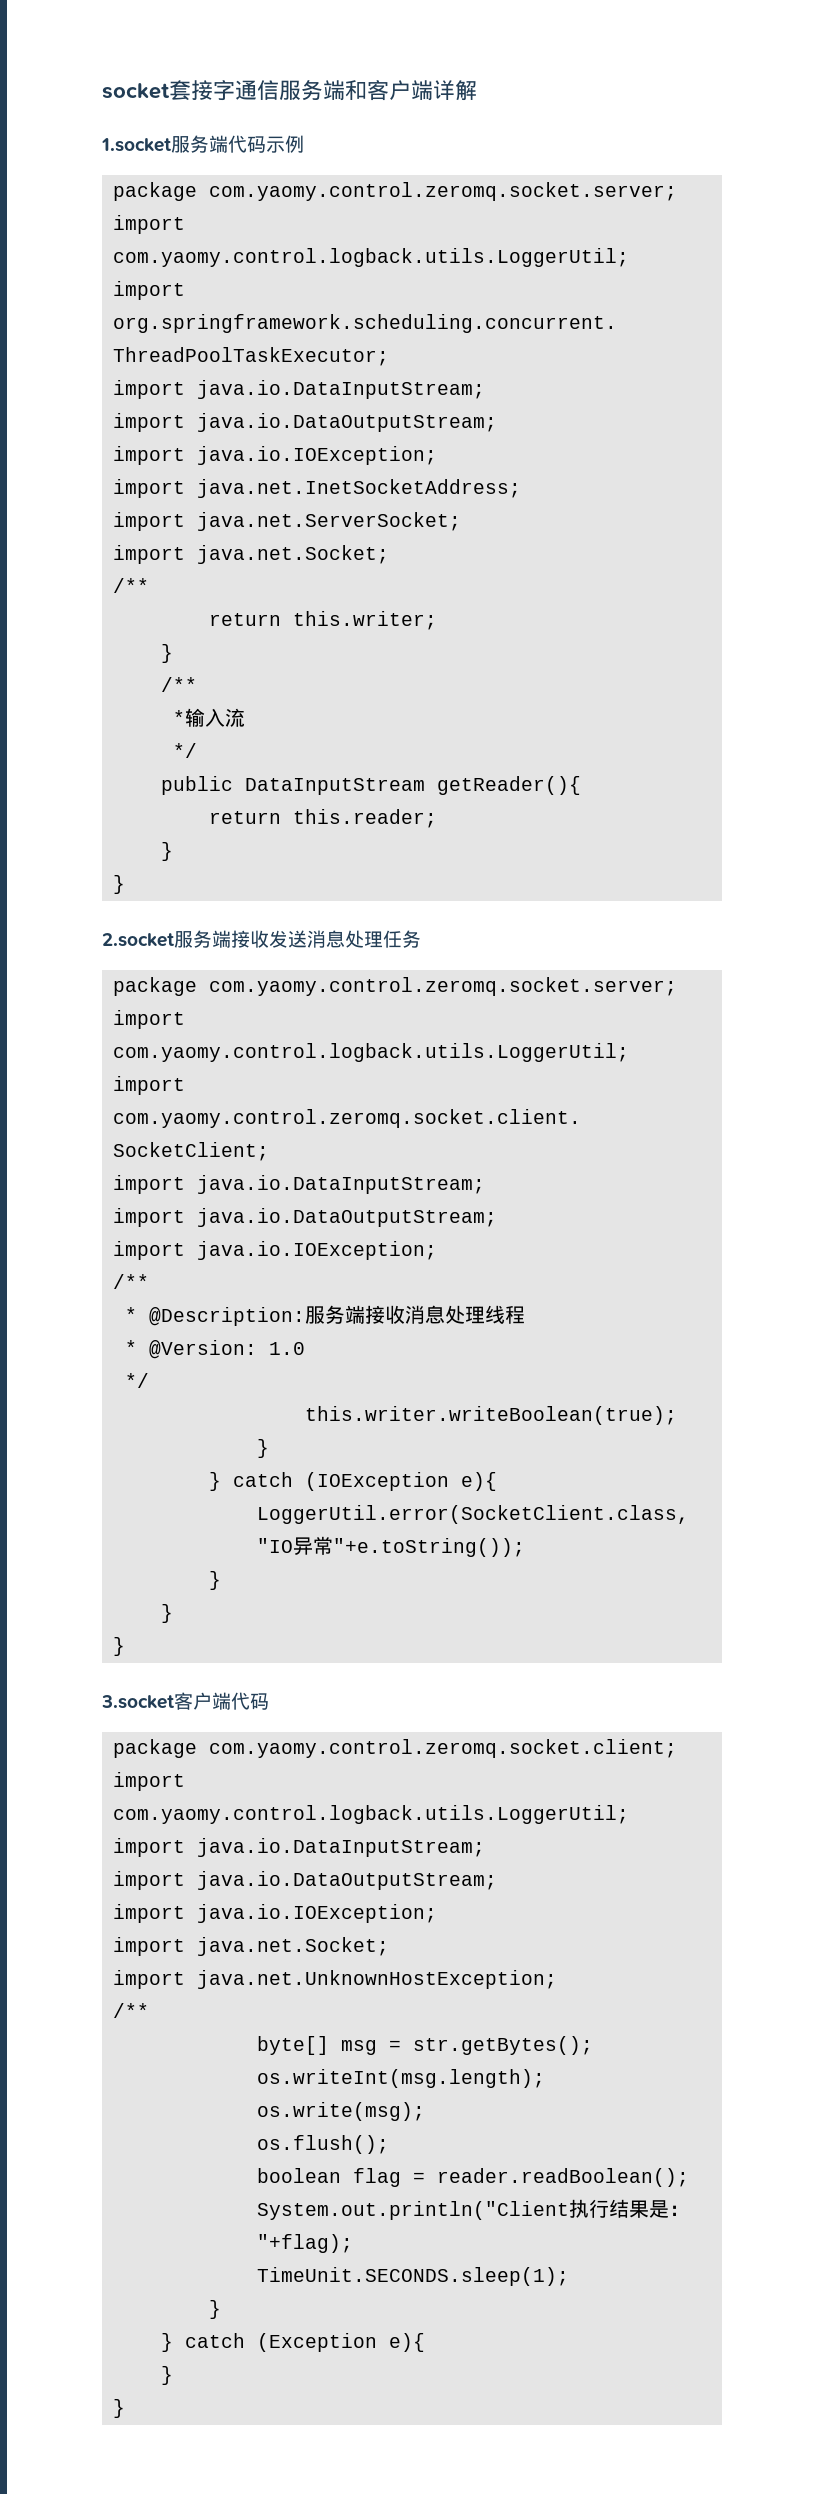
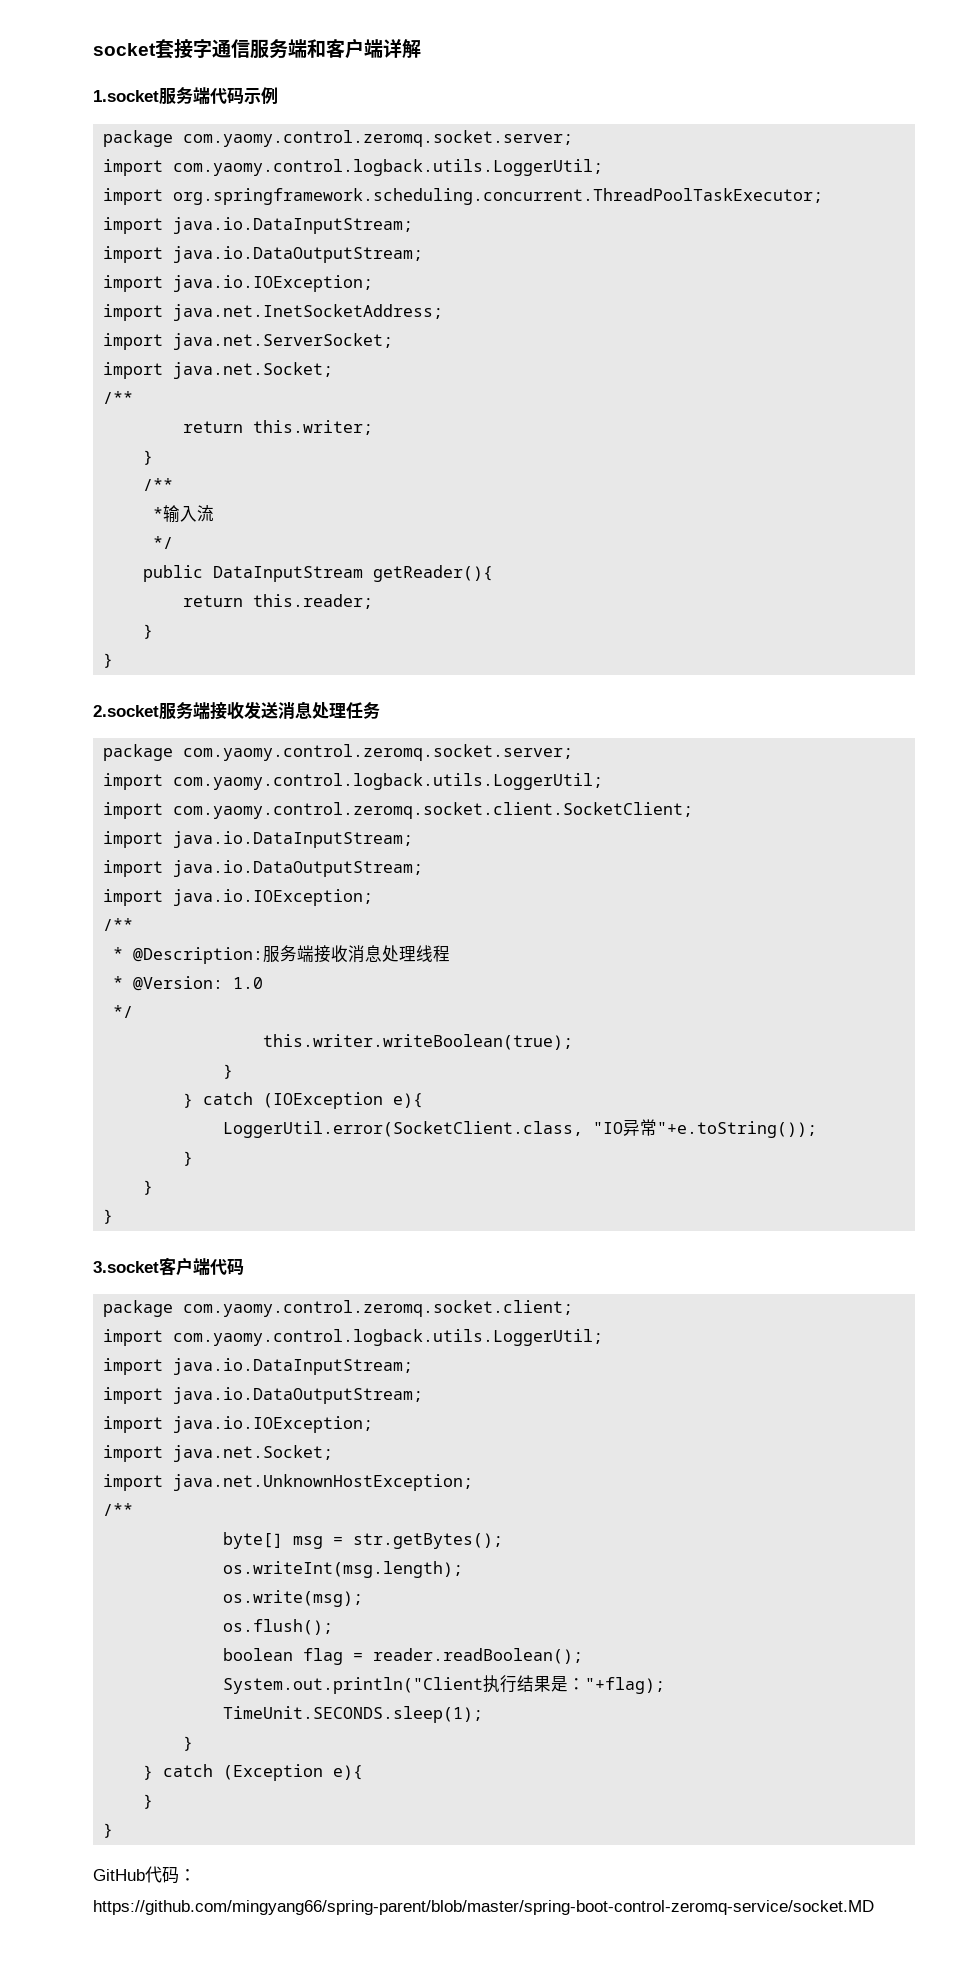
+ GitHub代码：https://github.com/mingyang66/spring-parent/blob/master/spring-boot-control-zeromq-service/socket.MD

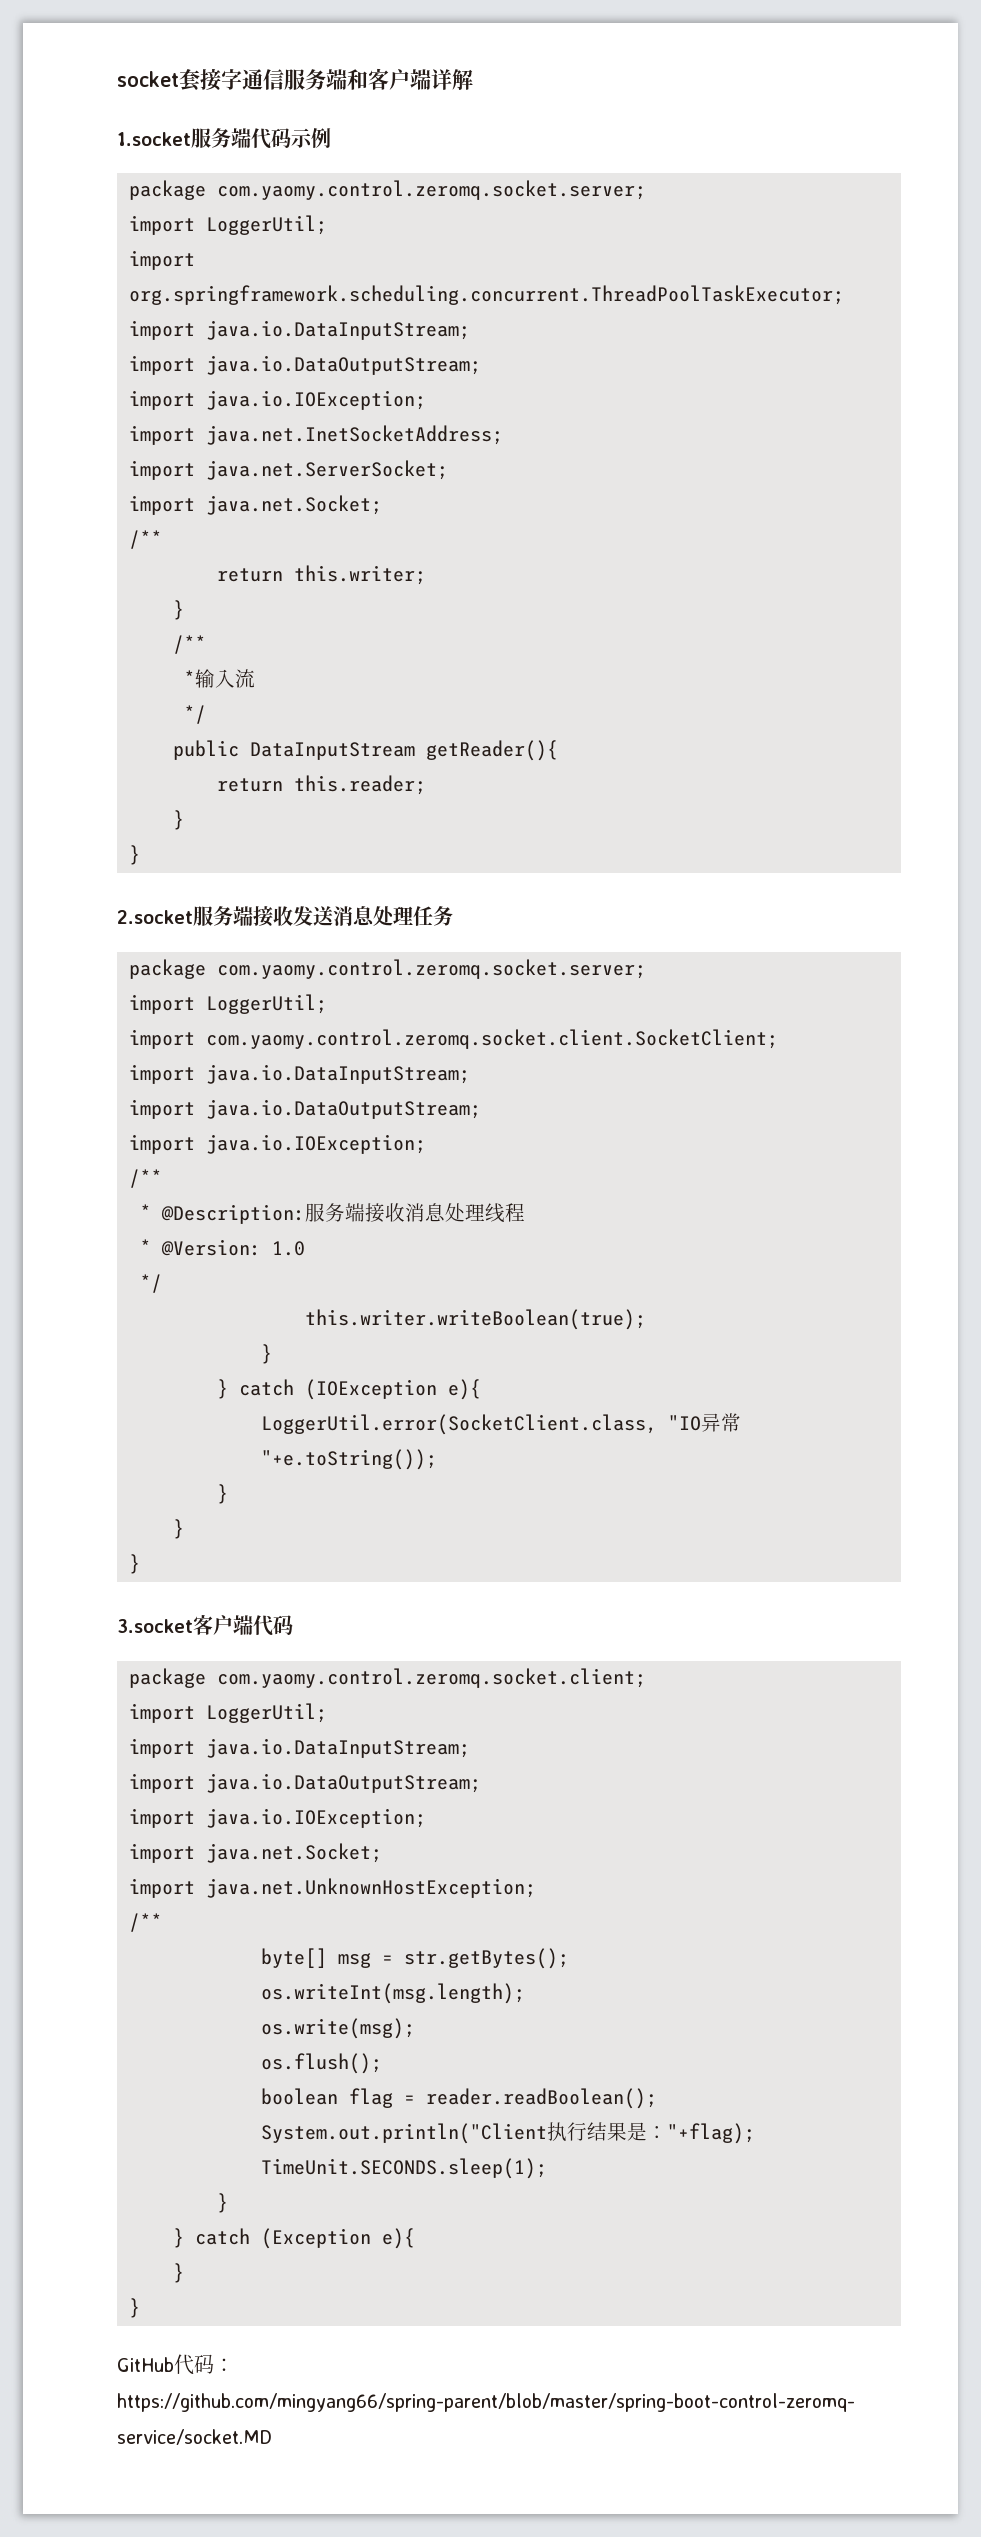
  1.socket服务端代码示例
  package com.yaomy.control.zeromq.socket.server;
- import com.yaomy.control.logback.utils.LoggerUtil;
+ import LoggerUtil;
  2.socket服务端接收发送消息处理任务
  package com.yaomy.control.zeromq.socket.server;
- import com.yaomy.control.logback.utils.LoggerUtil;
+ import LoggerUtil;
  package com.yaomy.control.zeromq.socket.client;
- import com.yaomy.control.logback.utils.LoggerUtil;
+ import LoggerUtil;

